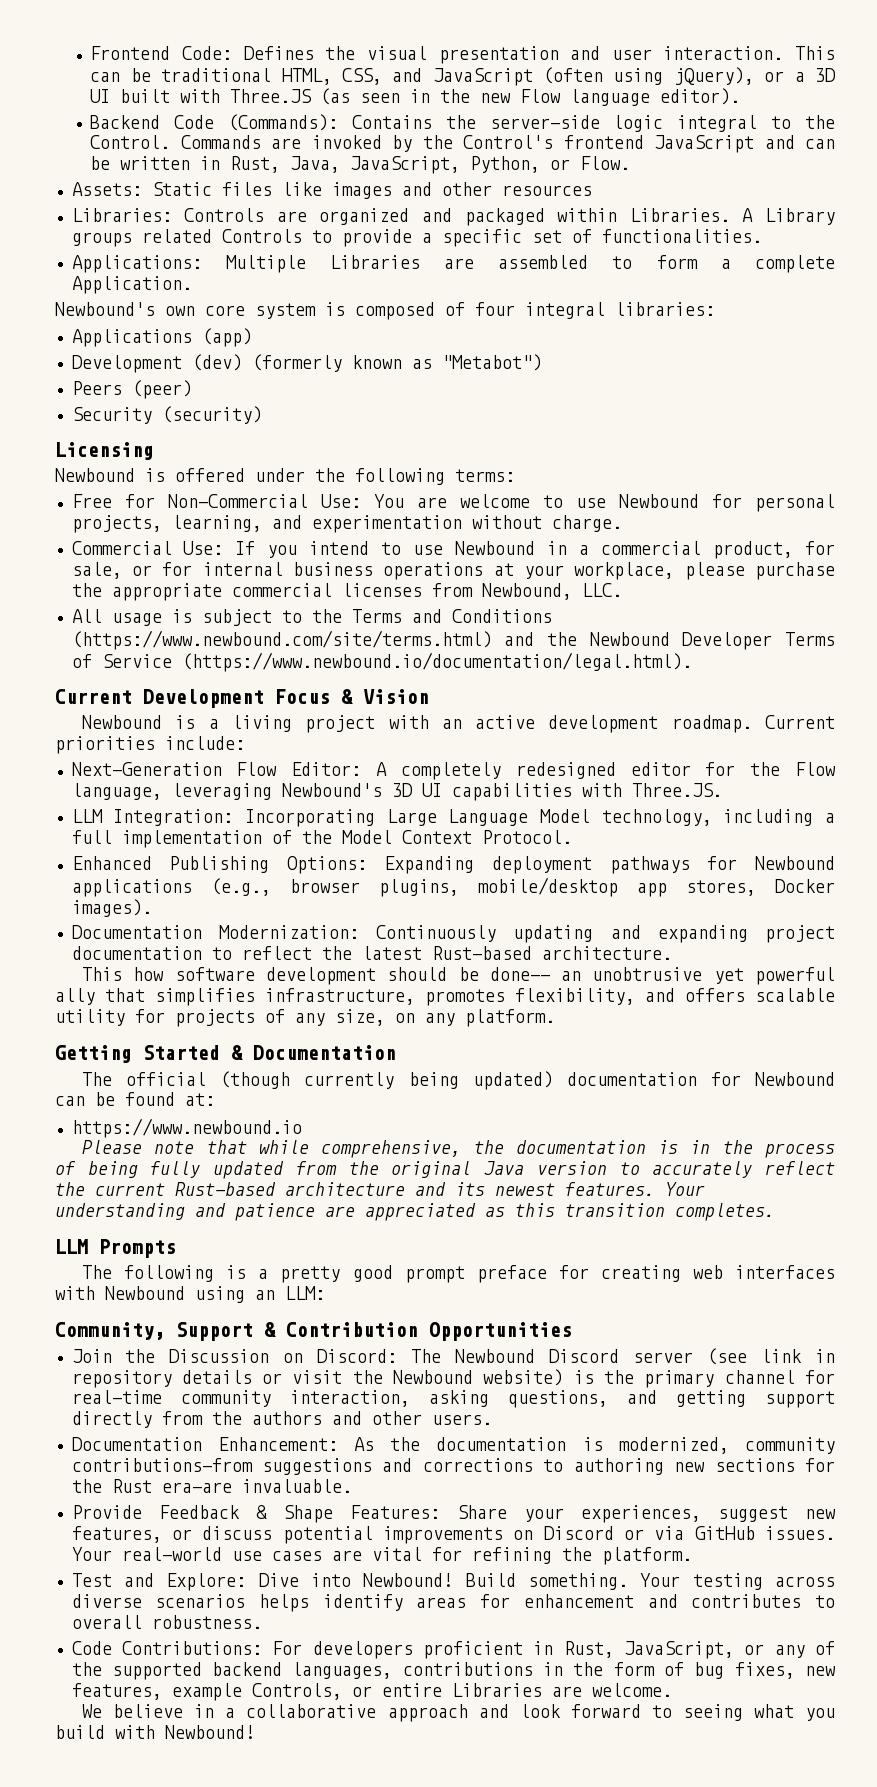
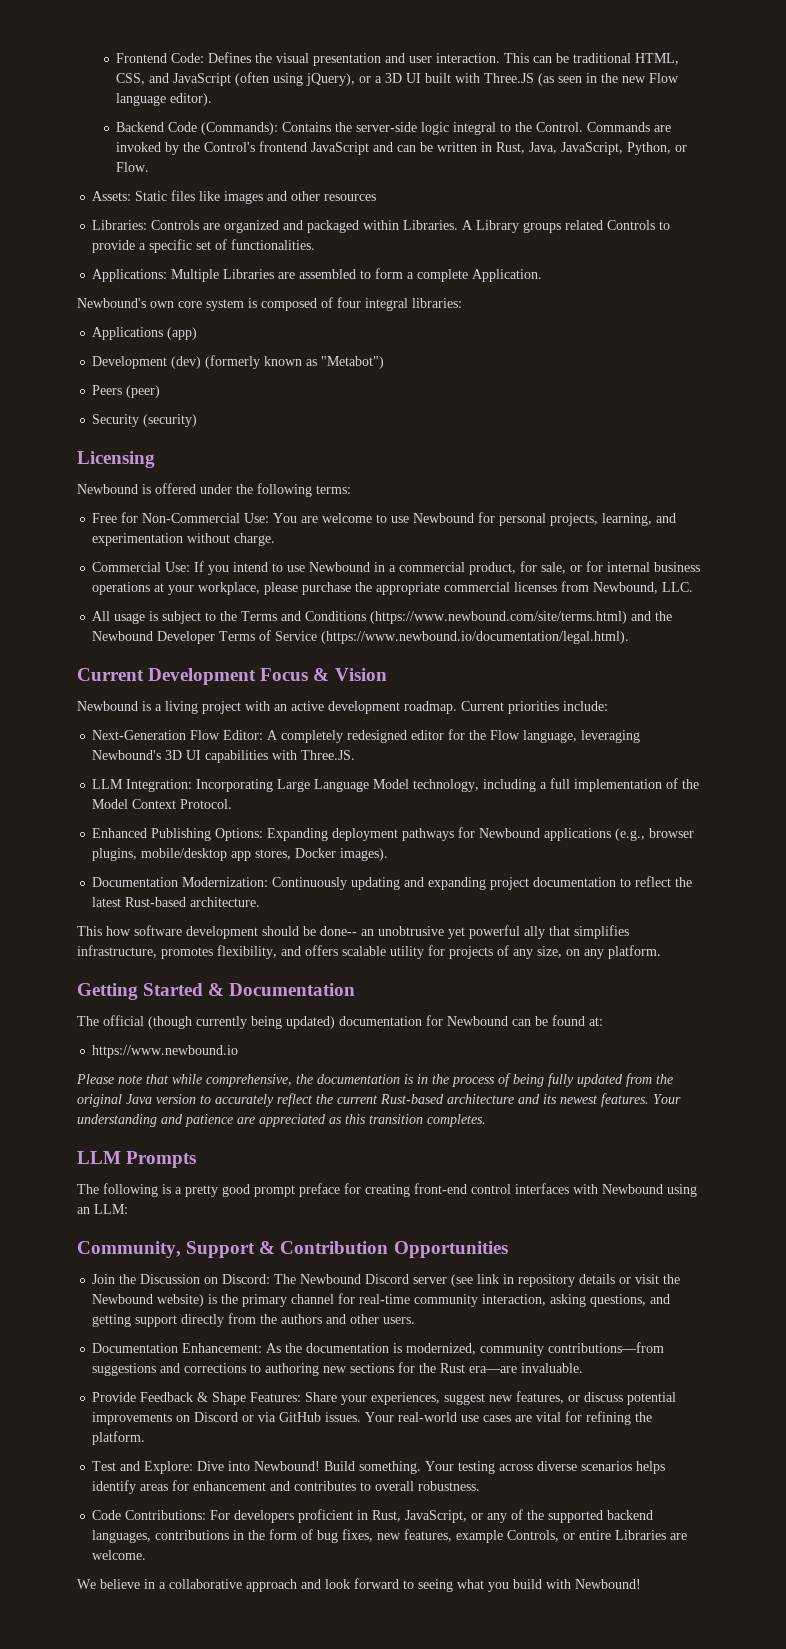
- The following is a pretty good prompt preface for creating web interfaces with Newbound using an LLM:
+ The following is a pretty good prompt preface for creating front-end control interfaces with Newbound using an LLM:

